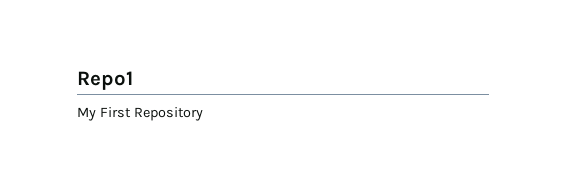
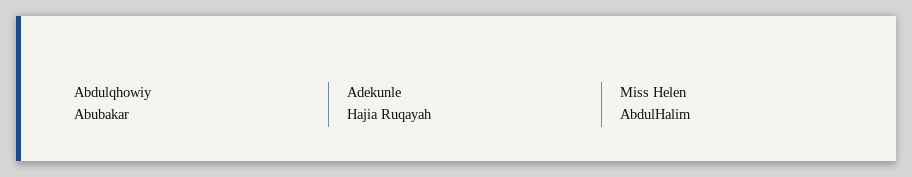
- Repo1
- My First Repository
+ Abdulqhowiy
+ Abubakar
+ Adekunle
+ Hajia Ruqayah
+ Miss Helen
+ AbdulHalim

